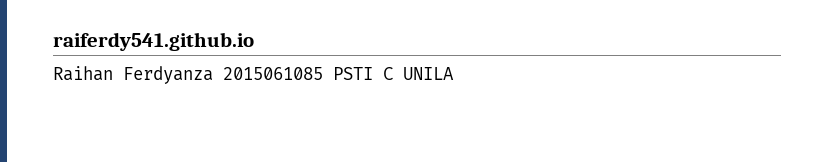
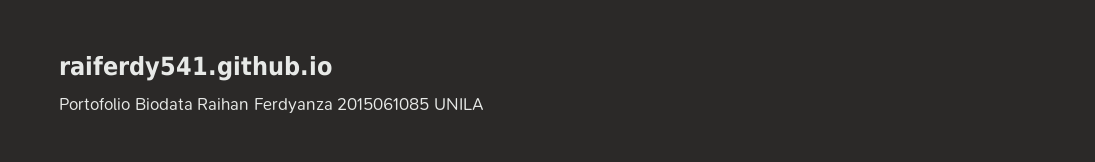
- Raihan Ferdyanza 2015061085 PSTI C UNILA
+ Portofolio Biodata Raihan Ferdyanza 2015061085 UNILA

